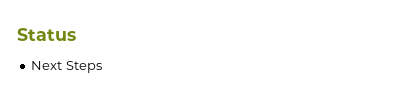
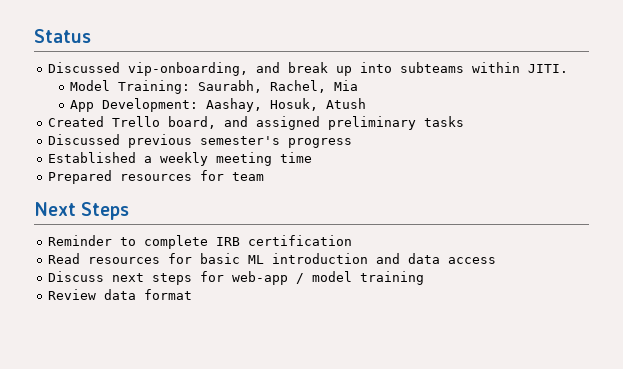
+ Discussed vip-onboarding, and break up into subteams within JITI.
+ Model Training: Saurabh, Rachel, Mia
+ App Development: Aashay, Hosuk, Atush
+ Created Trello board, and assigned preliminary tasks
+ Discussed previous semester's progress
+ Established a weekly meeting time
+ Prepared resources for team
  Next Steps
+ Reminder to complete IRB certification
+ Read resources for basic ML introduction and data access
+ Discuss next steps for web-app / model training
+ Review data format

